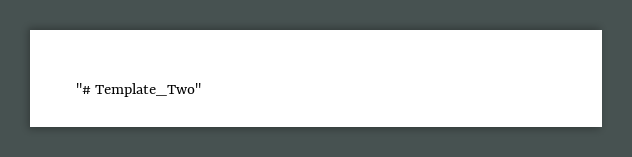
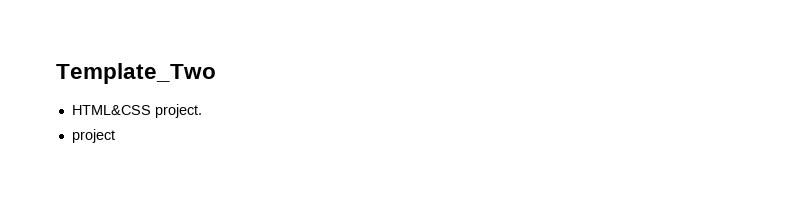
- "# Template_Two"
+ Template_Two
+ HTML&CSS project.
+ project

